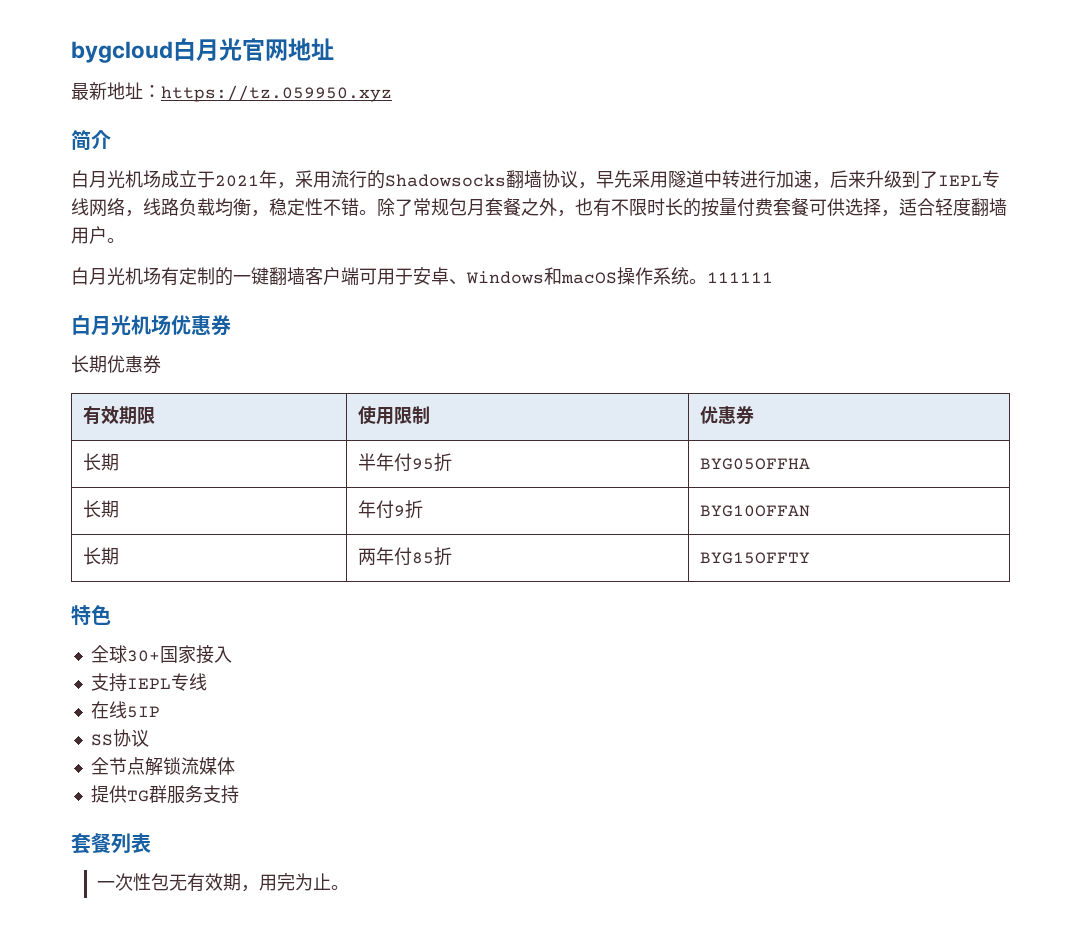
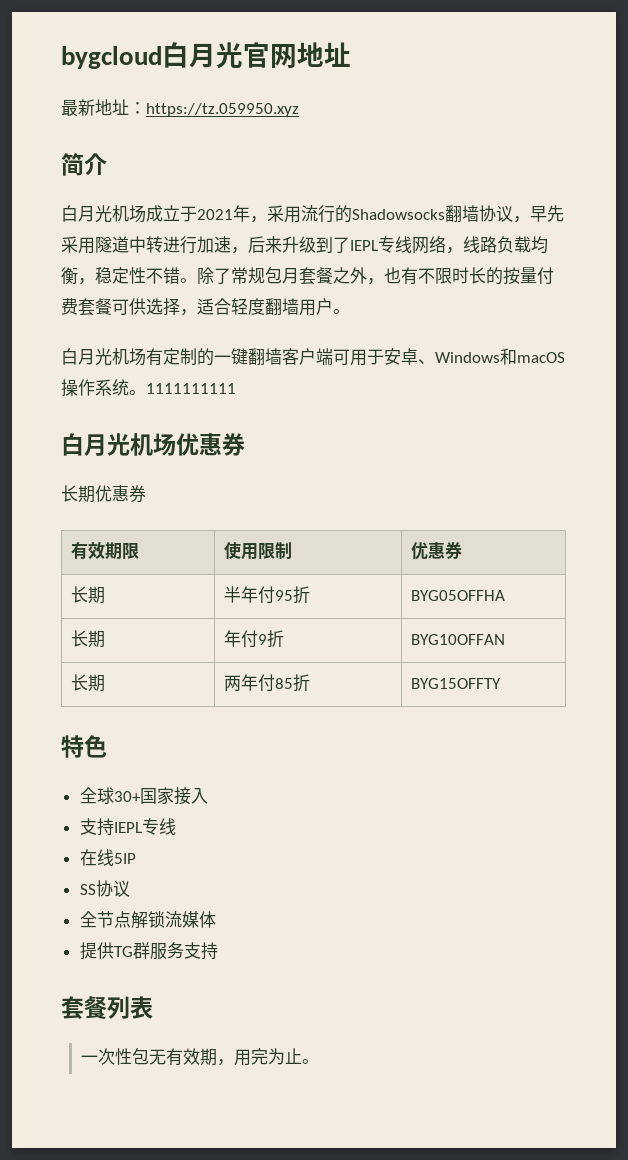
- 111111
+ 1111111111

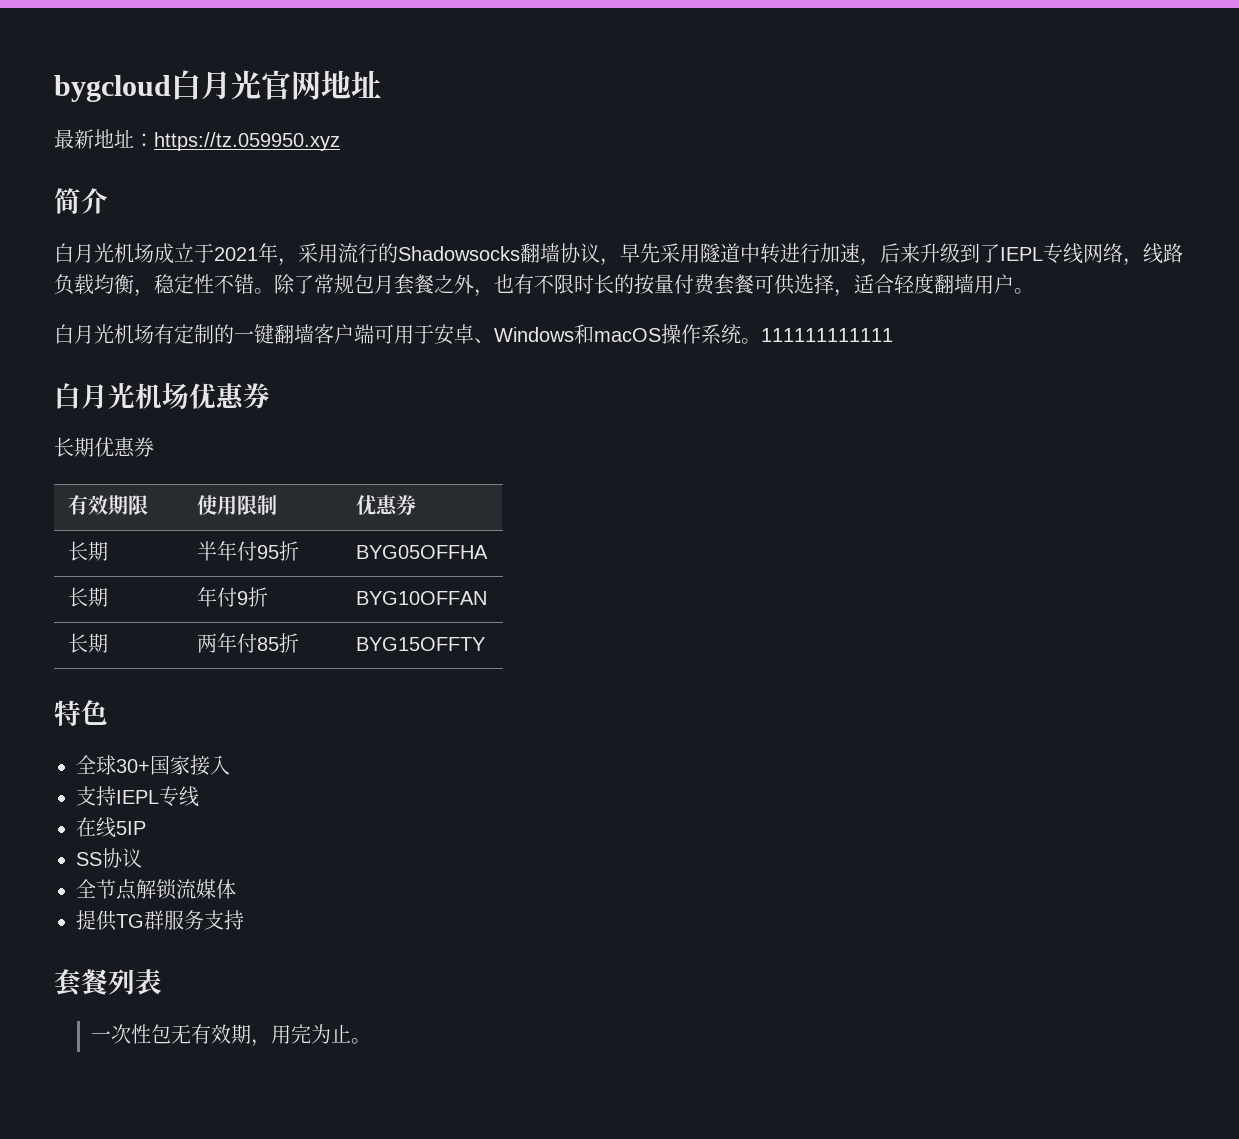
- 1111111111
+ 111111111111

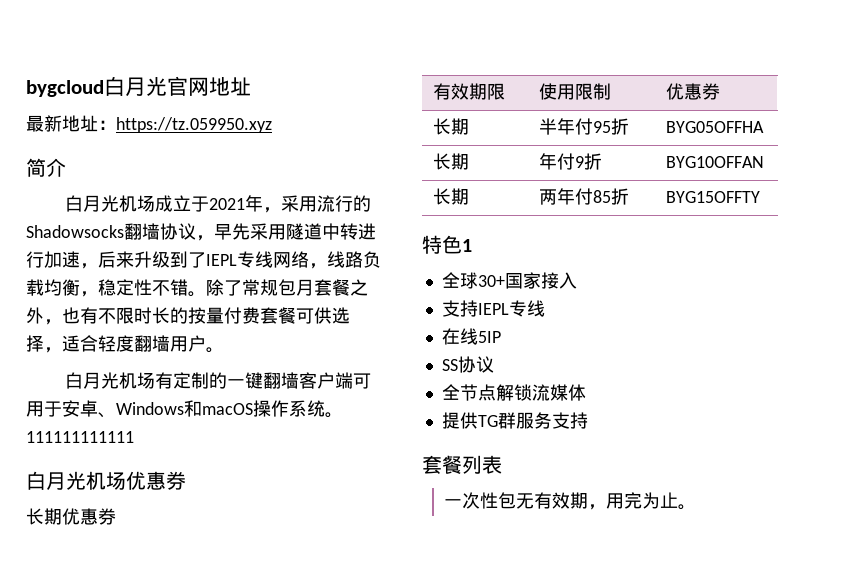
- 特色
+ 特色1

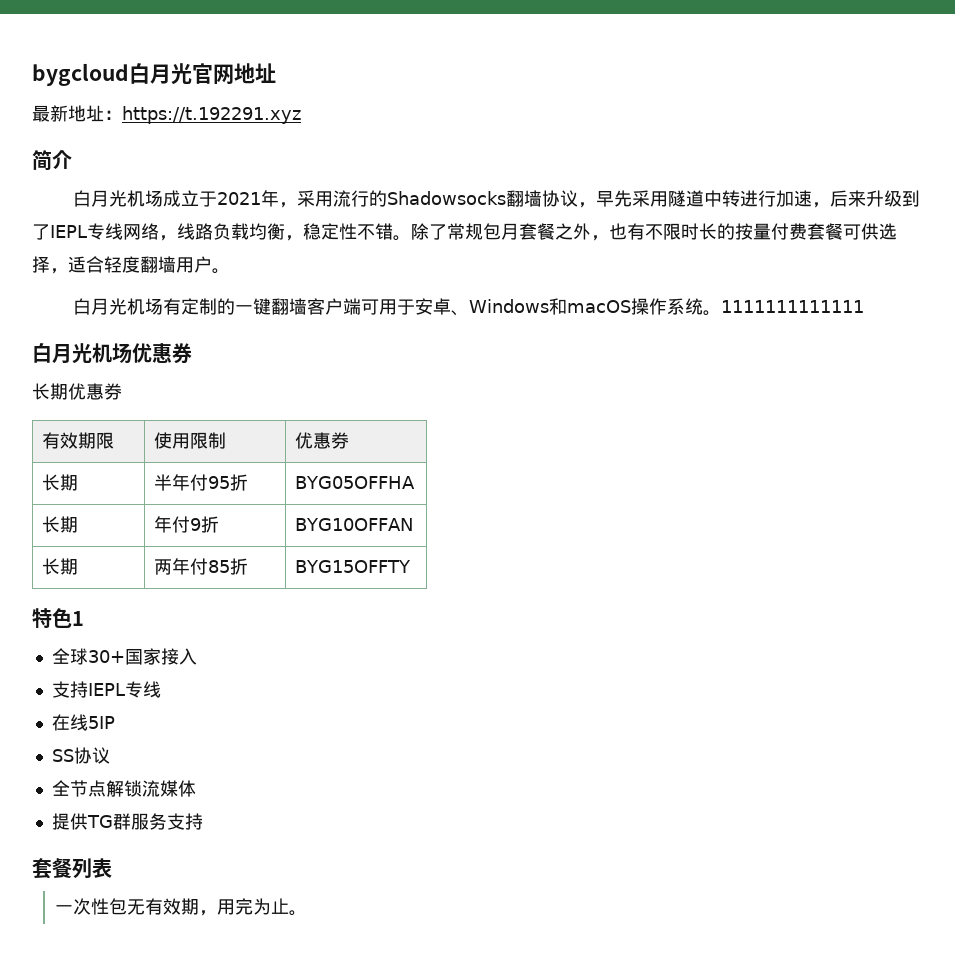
- 最新地址：https://tz.059950.xyz
+ 最新地址：https://t.192291.xyz
- 111111111111
+ 1111111111111

